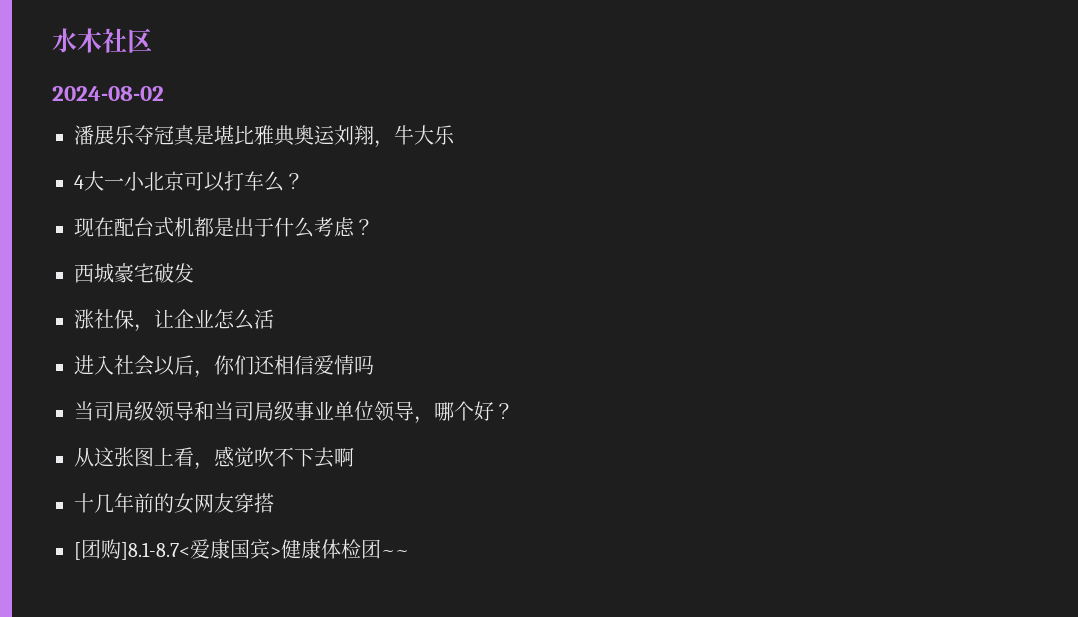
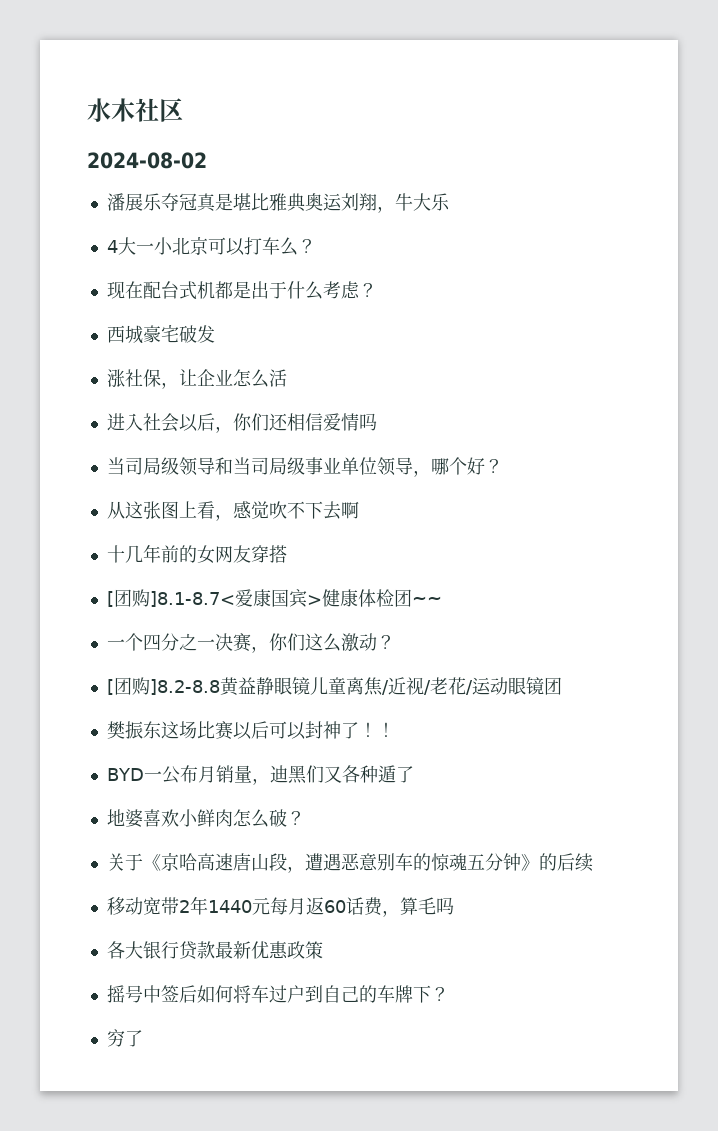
+ 一个四分之一决赛，你们这么激动？
+ [团购]8.2-8.8黄益静眼镜儿童离焦/近视/老花/运动眼镜团
+ 樊振东这场比赛以后可以封神了！！
+ BYD一公布月销量，迪黑们又各种遁了
+ 地婆喜欢小鲜肉怎么破？
+ 关于《京哈高速唐山段，遭遇恶意别车的惊魂五分钟》的后续
+ 移动宽带2年1440元每月返60话费，算毛吗
+ 各大银行贷款最新优惠政策
+ 摇号中签后如何将车过户到自己的车牌下？
+ 穷了

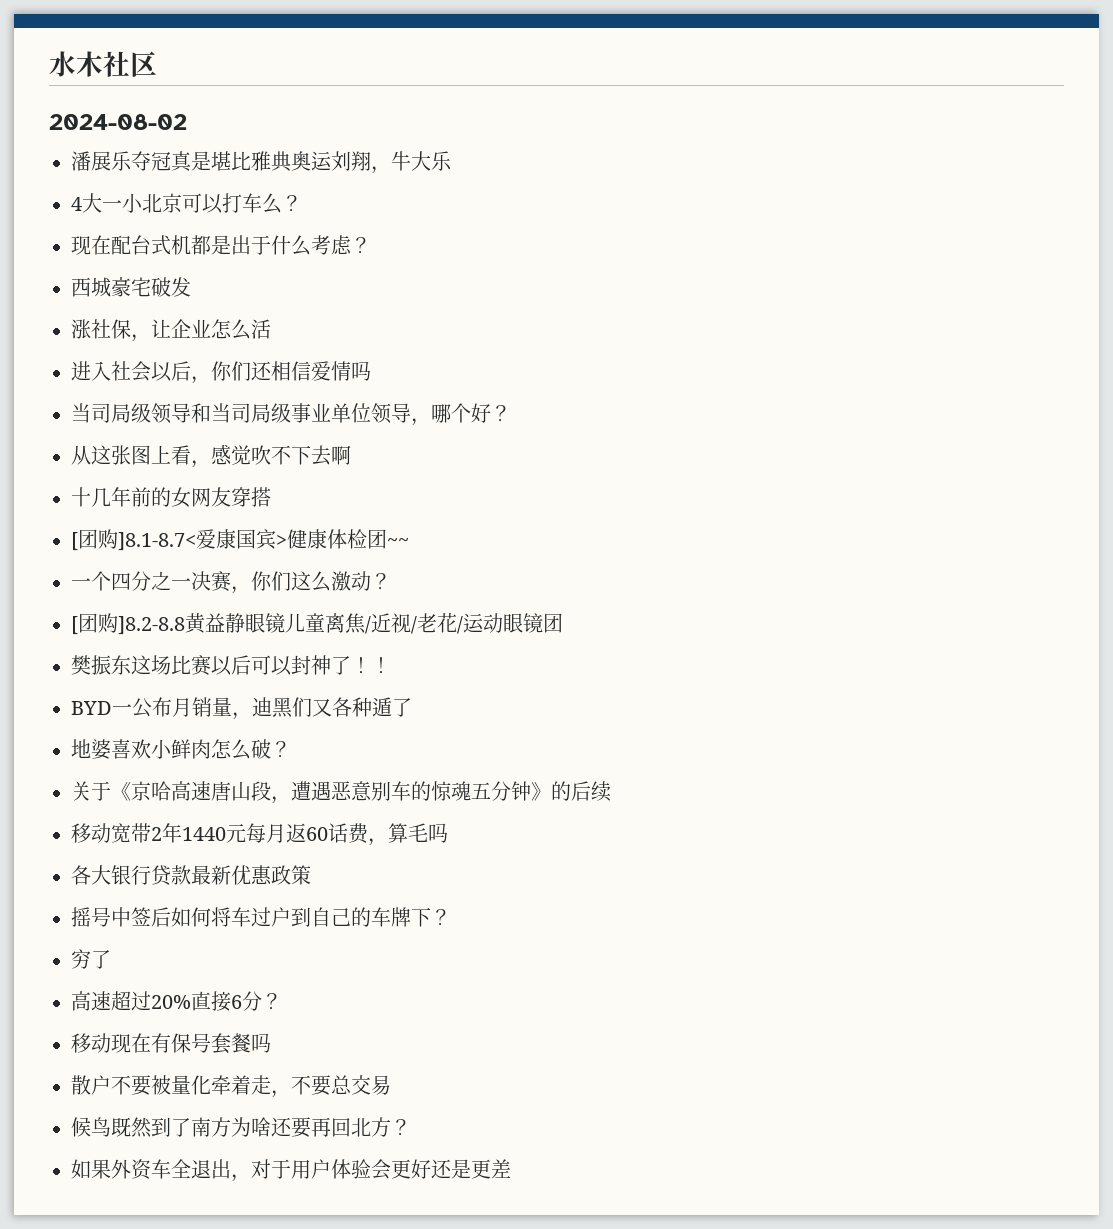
+ 高速超过20%直接6分？
+ 移动现在有保号套餐吗
+ 散户不要被量化牵着走，不要总交易
+ 候鸟既然到了南方为啥还要再回北方？
+ 如果外资车全退出，对于用户体验会更好还是更差

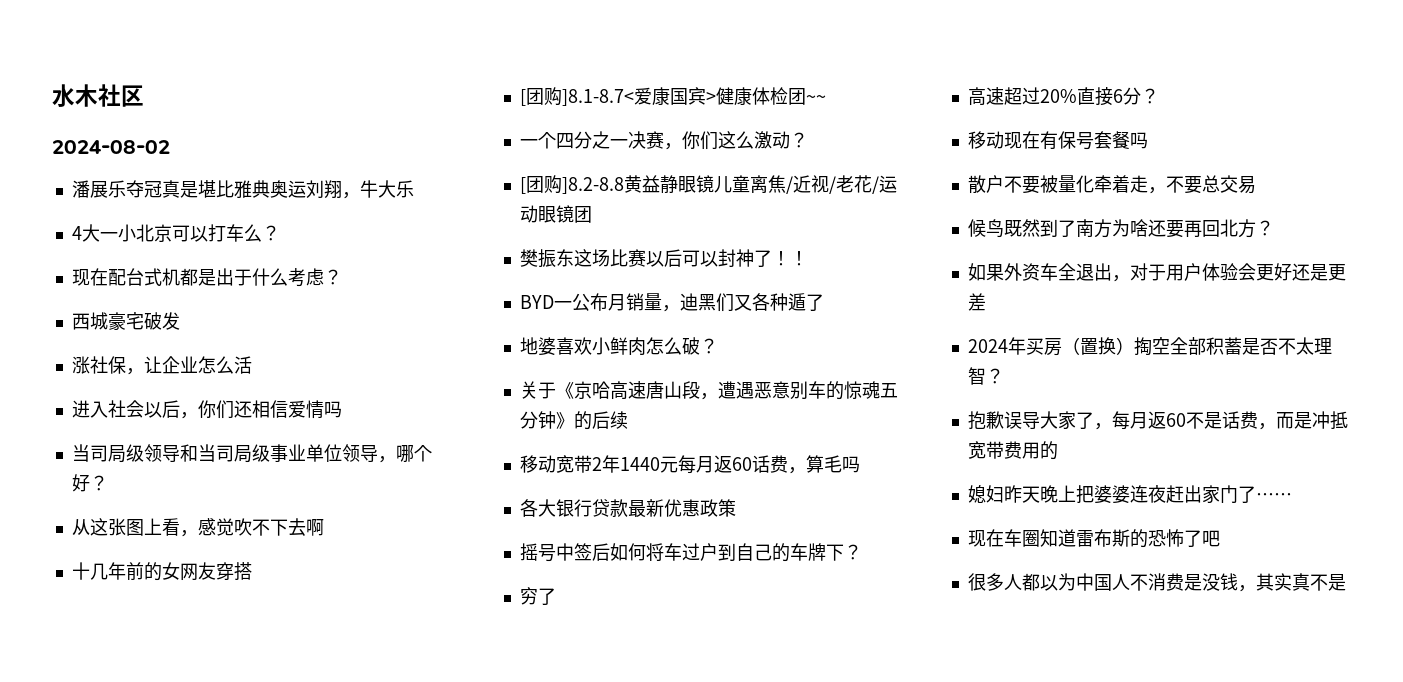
+ 2024年买房（置换）掏空全部积蓄是否不太理智？
+ 抱歉误导大家了，每月返60不是话费，而是冲抵宽带费用的
+ 媳妇昨天晚上把婆婆连夜赶出家门了……
+ 现在车圈知道雷布斯的恐怖了吧
+ 很多人都以为中国人不消费是没钱，其实真不是

